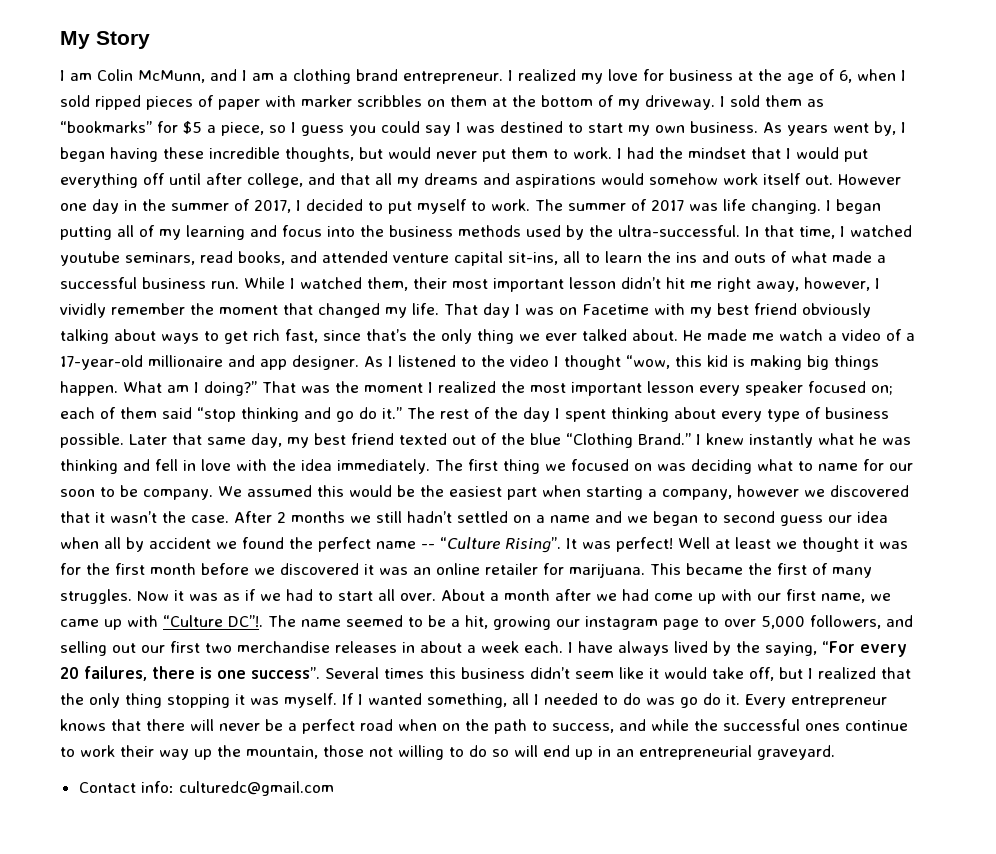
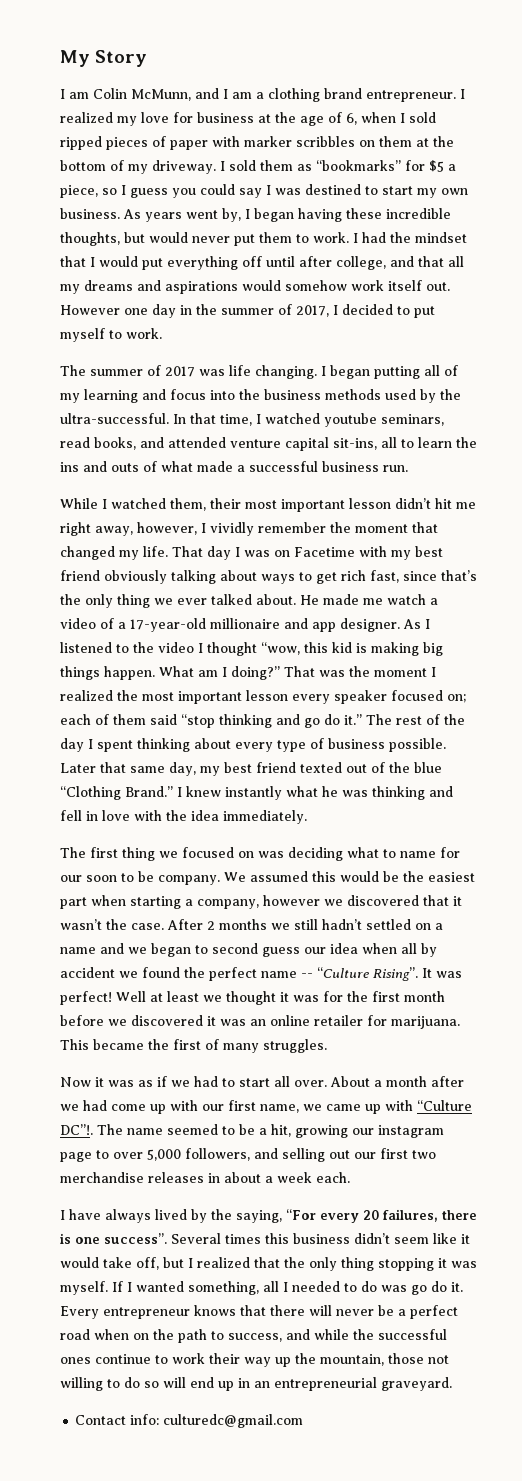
- However one day in the summer of 2017, I decided to put myself to work. The summer of 2017 was life changing.
+ However one day in the summer of 2017, I decided to put myself to work.
+ The summer of 2017 was life changing.
- In that time, I watched youtube seminars, read books, and attended venture capital sit-ins, all to learn the ins and outs of what made a successful business run. While I watched them, their most important lesson didn’t hit me right away, however, I vividly remember the moment that changed my life.
+ In that time, I watched youtube seminars, read books, and attended venture capital sit-ins, all to learn the ins and outs of what made a successful business run.
+ While I watched them, their most important lesson didn’t hit me right away, however, I vividly remember the moment that changed my life.
- I knew instantly what he was thinking and fell in love with the idea immediately. The first thing we focused on was deciding what to name for our soon to be company.
+ I knew instantly what he was thinking and fell in love with the idea immediately.
+ The first thing we focused on was deciding what to name for our soon to be company.
- This became the first of many struggles. Now it was as if we had to start all over.
+ This became the first of many struggles.
+ Now it was as if we had to start all over.
- The name seemed to be a hit, growing our instagram page to over 5,000 followers, and selling out our first two merchandise releases in about a week each. I have always lived by the saying, “For every 20 failures, there is one success”.
+ The name seemed to be a hit, growing our instagram page to over 5,000 followers, and selling out our first two merchandise releases in about a week each.
+ I have always lived by the saying, “For every 20 failures, there is one success”.

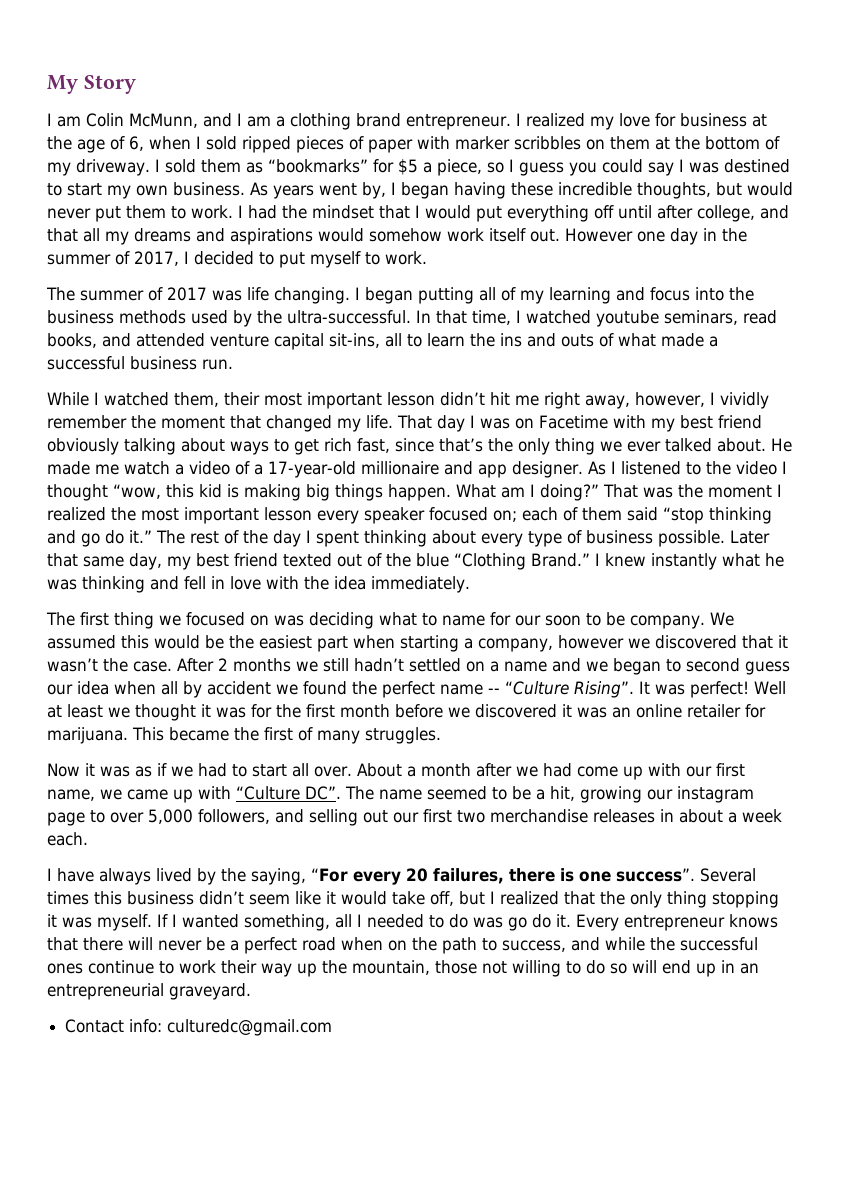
- About a month after we had come up with our first name, we came up with “Culture DC”!. The name seemed to be a hit, growing our instagram page to over 5,000 followers, and selling out our first two merchandise releases in about a week each.
+ About a month after we had come up with our first name, we came up with “Culture DC”. The name seemed to be a hit, growing our instagram page to over 5,000 followers, and selling out our first two merchandise releases in about a week each.

